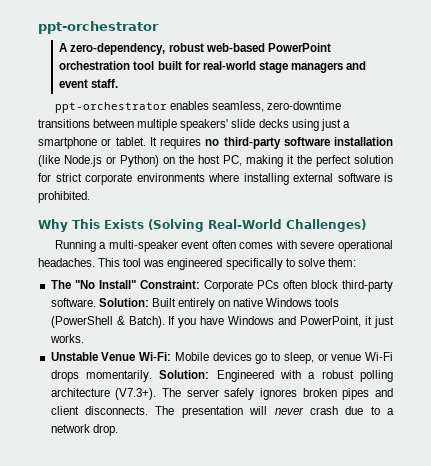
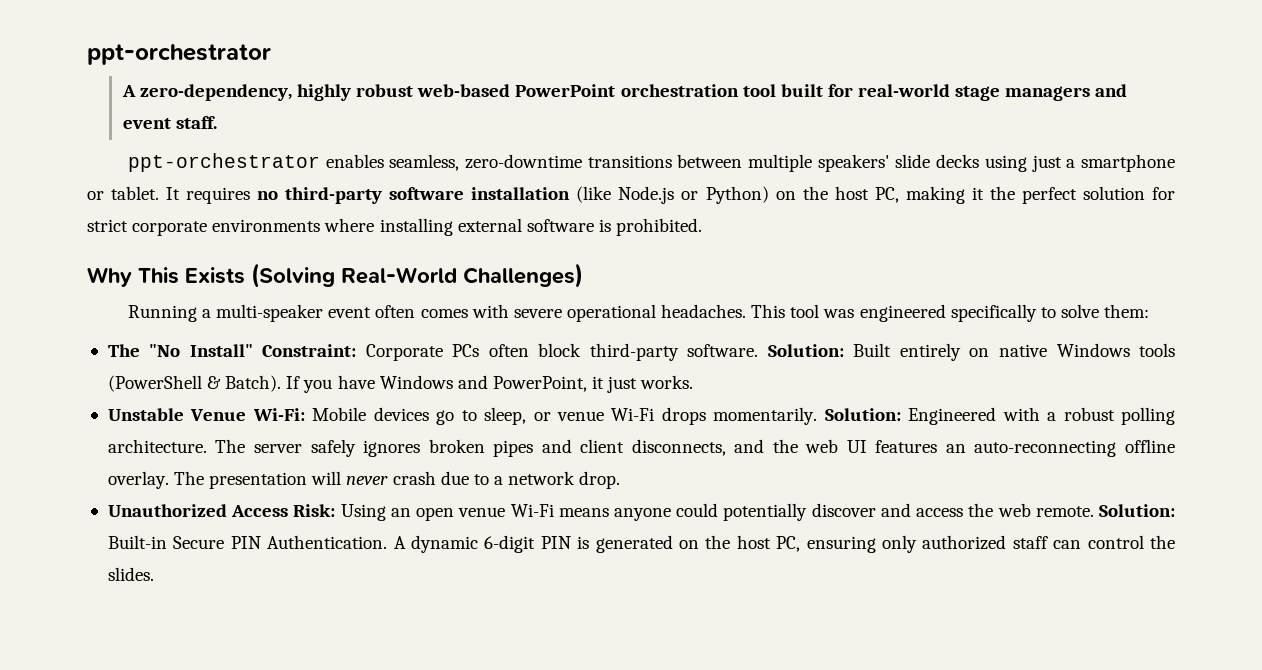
- A zero-dependency, robust web-based PowerPoint orchestration tool built for real-world stage managers and event staff.
+ A zero-dependency, highly robust web-based PowerPoint orchestration tool built for real-world stage managers and event staff.
- Solution: Engineered with a robust polling architecture (V7.3+). The server safely ignores broken pipes and client disconnects.
+ Solution: Engineered with a robust polling architecture. The server safely ignores broken pipes and client disconnects, and the web UI features an auto-reconnecting offline overlay.
+ Unauthorized Access Risk: Using an open venue Wi-Fi means anyone could potentially discover and access the web remote. Solution: Built-in Secure PIN Authentication. A dynamic 6-digit PIN is generated on the host PC, ensuring only authorized staff can control the slides.

